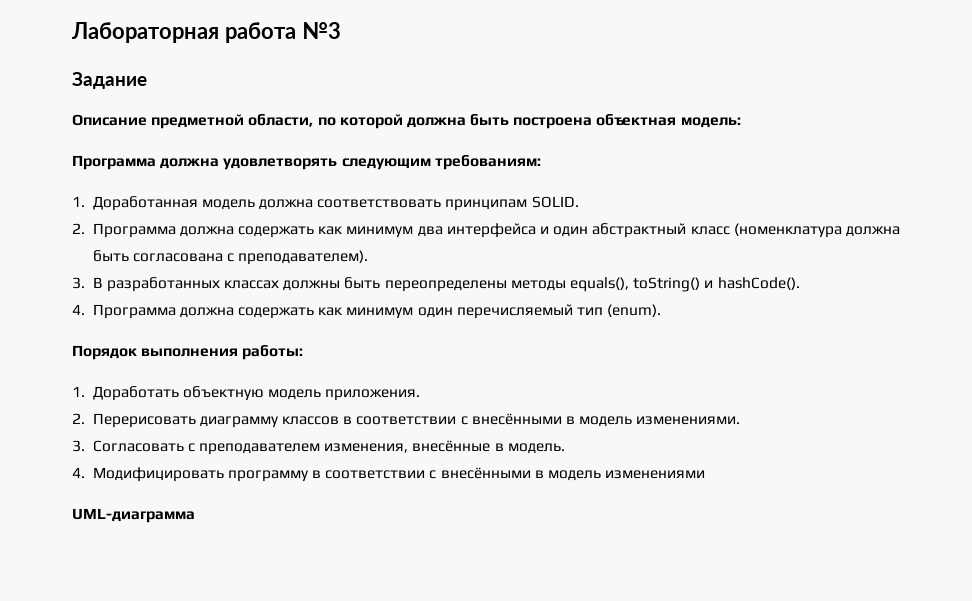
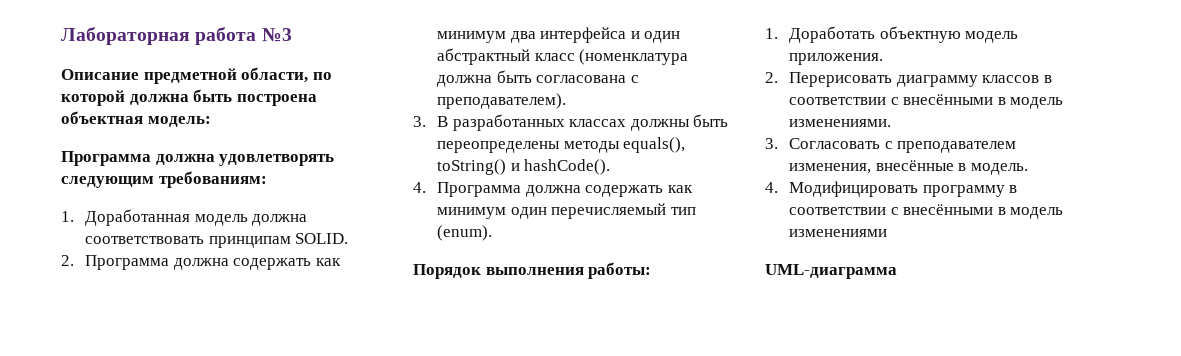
- Задание

